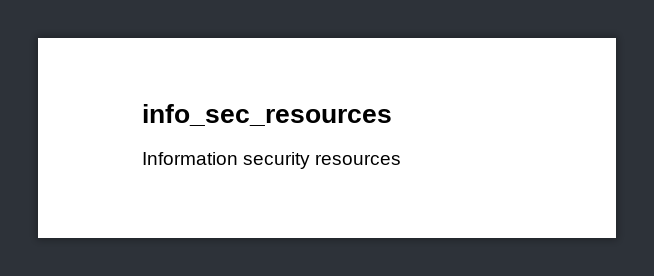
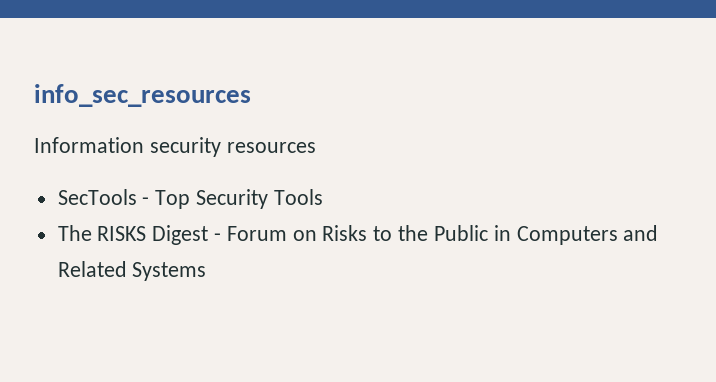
+ SecTools - Top Security Tools
+ The RISKS Digest - Forum on Risks to the Public in Computers and Related Systems

